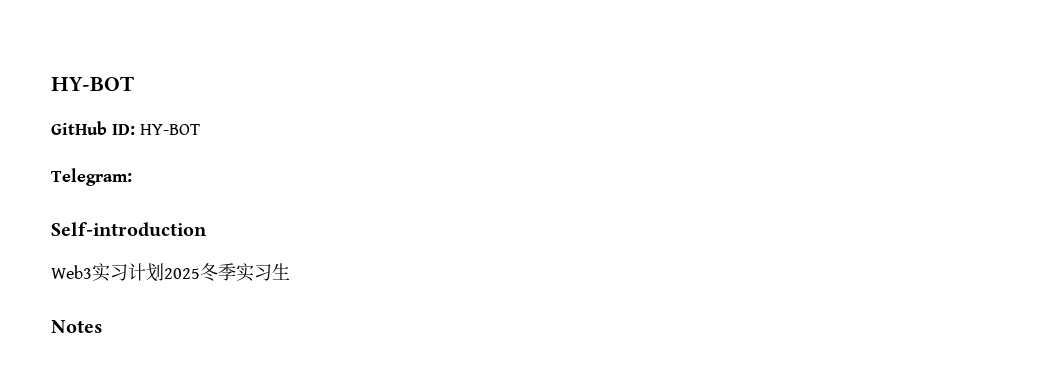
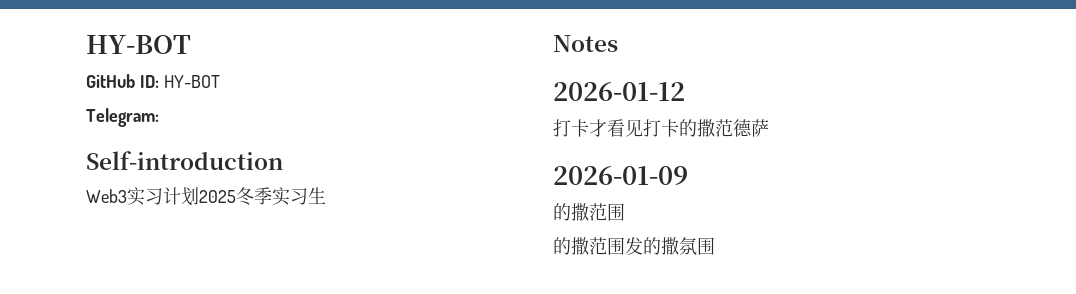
+ 2026-01-12
+ 打卡才看见打卡的撒范德萨
+ 2026-01-09
+ 的撒范围
+ 的撒范围发的撒氛围

